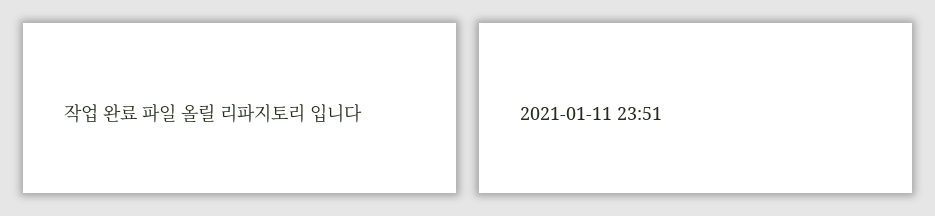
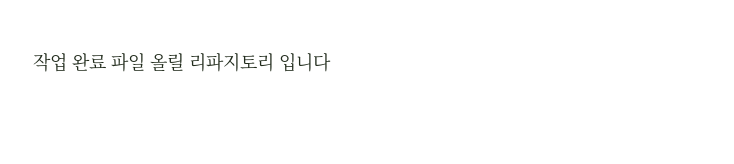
- 작업 완료 파일 올릴 리파지토리 입니다 2021-01-11 23:51
+ 작업 완료 파일 올릴 리파지토리 입니다

